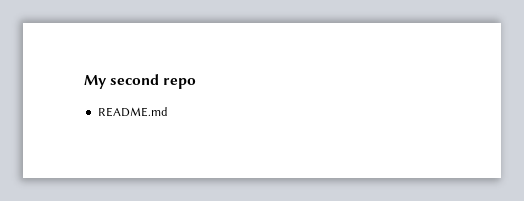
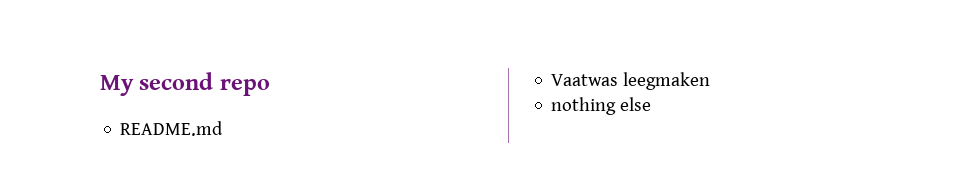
+ Vaatwas leegmaken
+ nothing else

